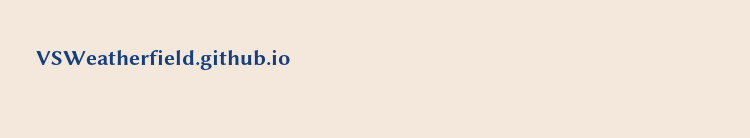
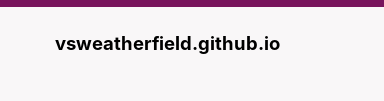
- VSWeatherfield.github.io
+ vsweatherfield.github.io

